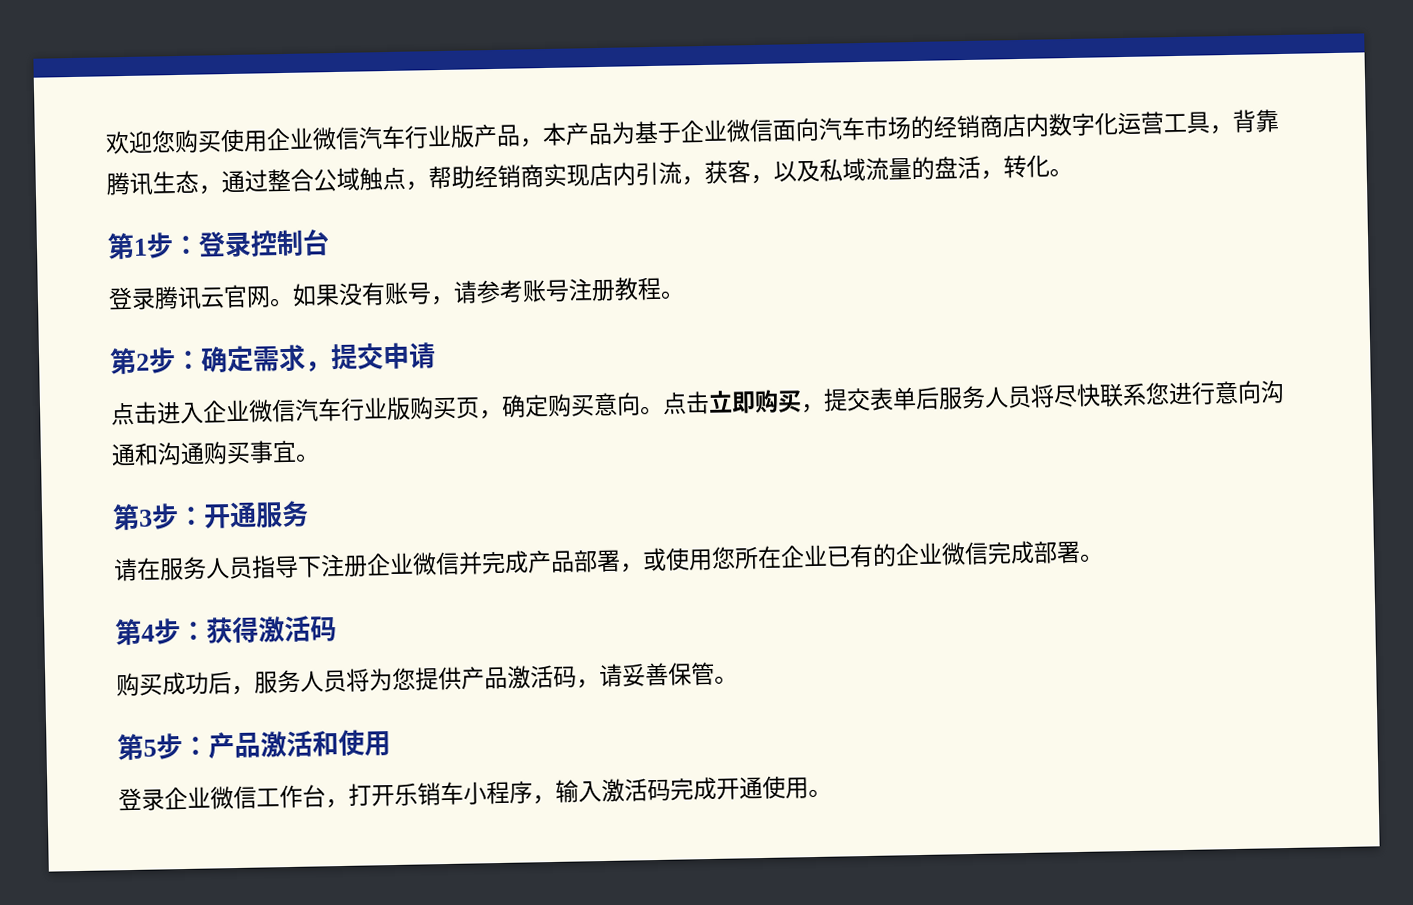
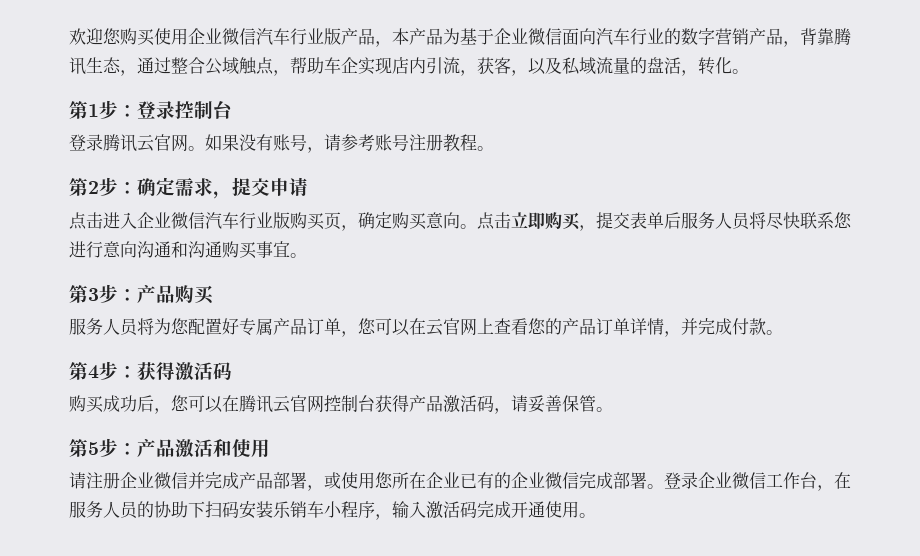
- 欢迎您购买使用企业微信汽车行业版产品，本产品为基于企业微信面向汽车市场的经销商店内数字化运营工具，背靠腾讯生态，通过整合公域触点，帮助经销商实现店内引流，获客，以及私域流量的盘活，转化。
+ 欢迎您购买使用企业微信汽车行业版产品，本产品为基于企业微信面向汽车行业的数字营销产品，背靠腾讯生态，通过整合公域触点，帮助车企实现店内引流，获客，以及私域流量的盘活，转化。
- 第3步：开通服务
- 请在服务人员指导下注册企业微信并完成产品部署，或使用您所在企业已有的企业微信完成部署。
+ 第3步：产品购买
+ 服务人员将为您配置好专属产品订单，您可以在云官网上查看您的产品订单详情，并完成付款。
  第4步：获得激活码
- 购买成功后，服务人员将为您提供产品激活码，请妥善保管。
+ 购买成功后，您可以在腾讯云官网控制台获得产品激活码，请妥善保管。
  第5步：产品激活和使用
- 登录企业微信工作台，打开乐销车小程序，输入激活码完成开通使用。
+ 请注册企业微信并完成产品部署，或使用您所在企业已有的企业微信完成部署。登录企业微信工作台，在服务人员的协助下扫码安装乐销车小程序，输入激活码完成开通使用。

